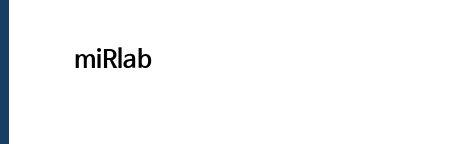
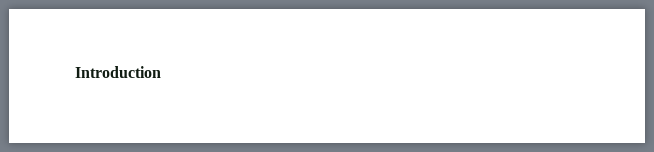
- miRlab
+ Introduction

